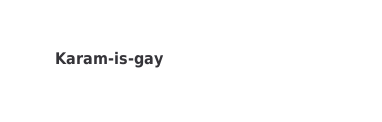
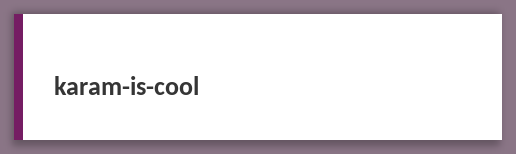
- Karam-is-gay
+ karam-is-cool

